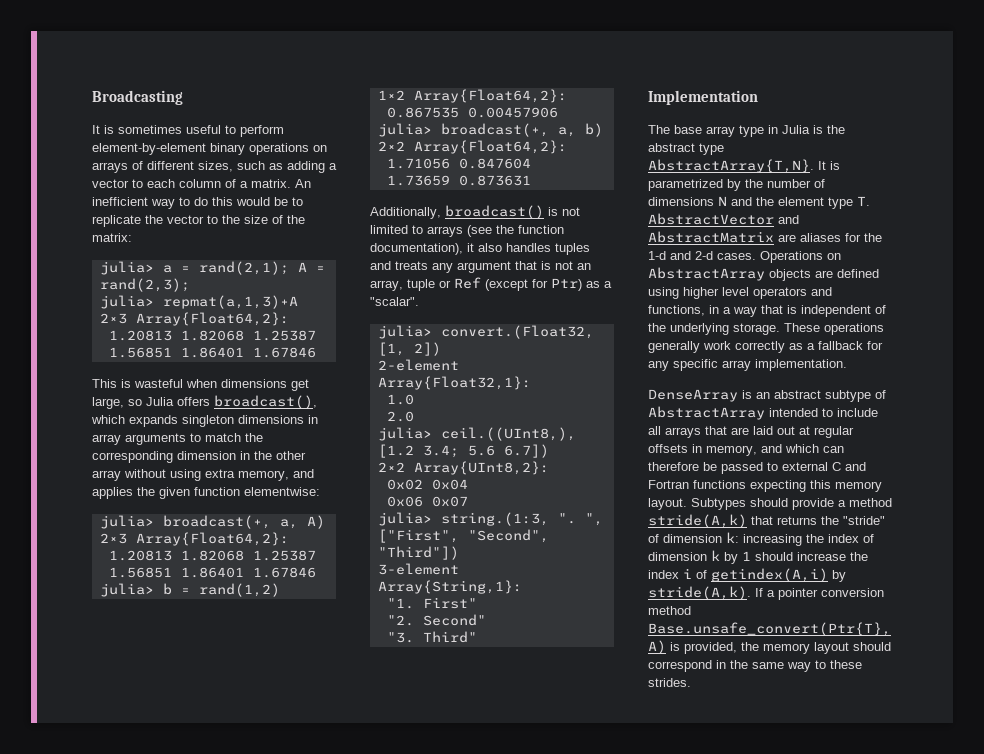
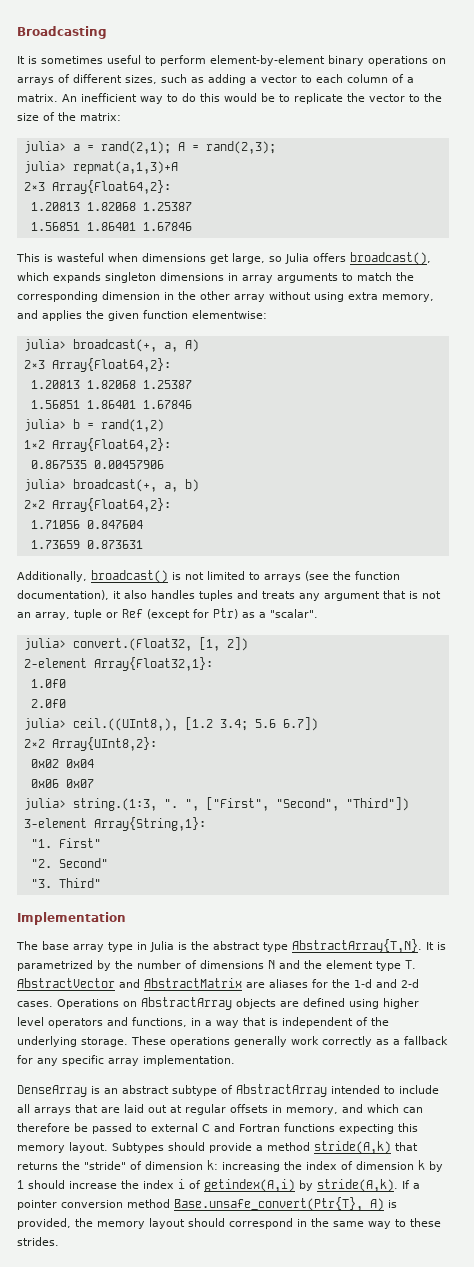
- 1.0
- 2.0
+ 1.0f0
+ 2.0f0

